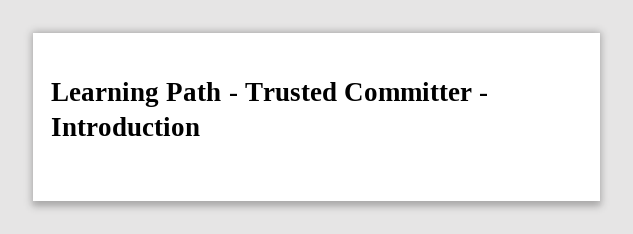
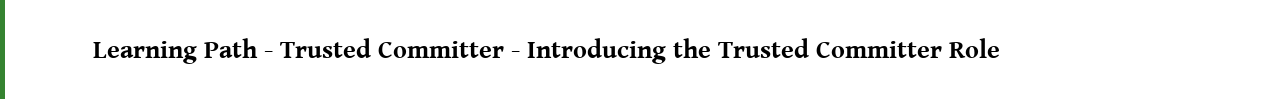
- Learning Path - Trusted Committer - Introduction
+ Learning Path - Trusted Committer - Introducing the Trusted Committer Role

